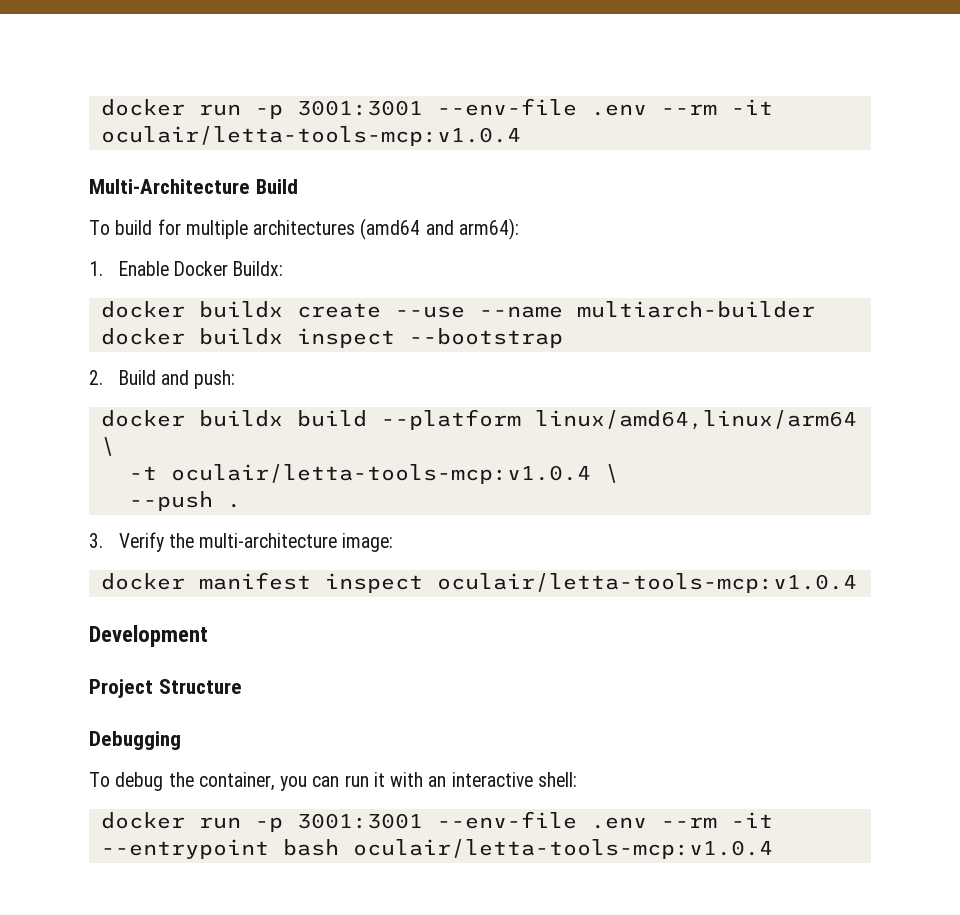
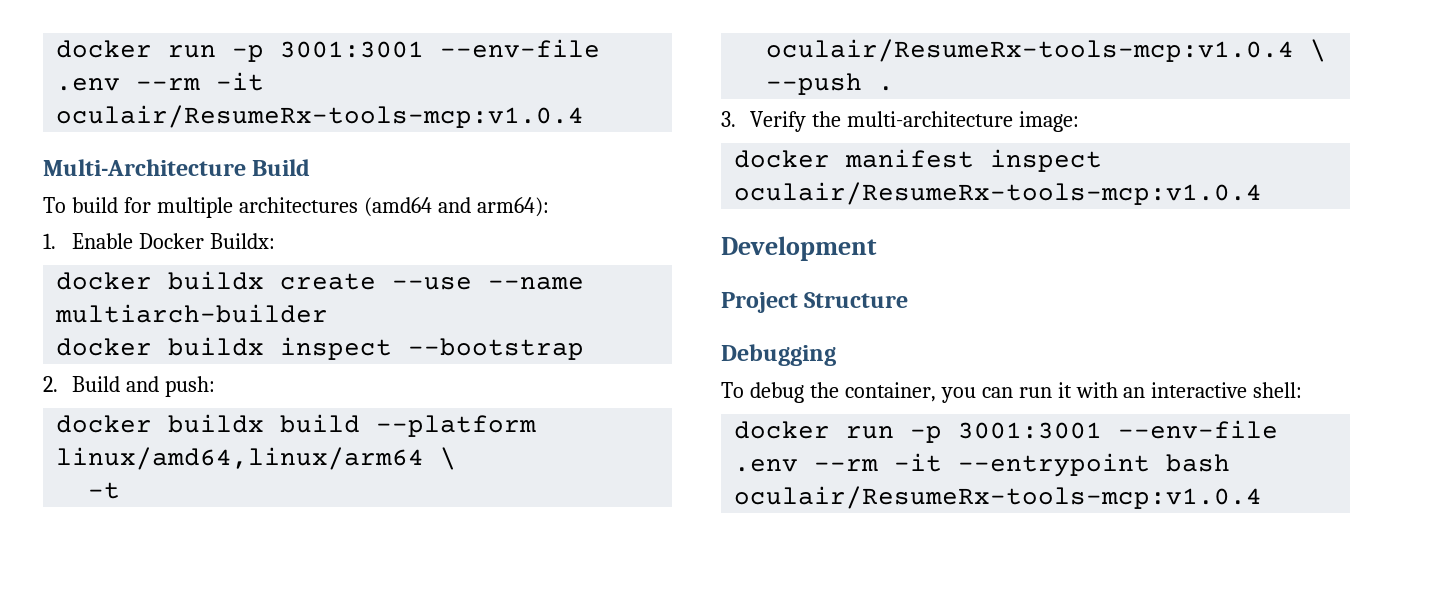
- docker run -p 3001:3001 --env-file .env --rm -it oculair/letta-tools-mcp:v1.0.4
+ docker run -p 3001:3001 --env-file .env --rm -it oculair/ResumeRx-tools-mcp:v1.0.4
- -t oculair/letta-tools-mcp:v1.0.4 \
+ -t oculair/ResumeRx-tools-mcp:v1.0.4 \
- docker manifest inspect oculair/letta-tools-mcp:v1.0.4
+ docker manifest inspect oculair/ResumeRx-tools-mcp:v1.0.4
- docker run -p 3001:3001 --env-file .env --rm -it --entrypoint bash oculair/letta-tools-mcp:v1.0.4
+ docker run -p 3001:3001 --env-file .env --rm -it --entrypoint bash oculair/ResumeRx-tools-mcp:v1.0.4

